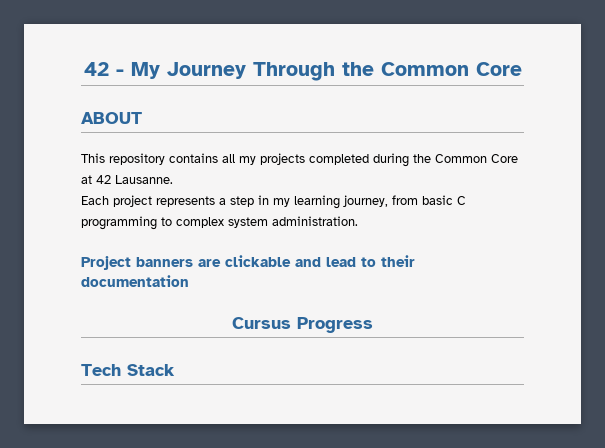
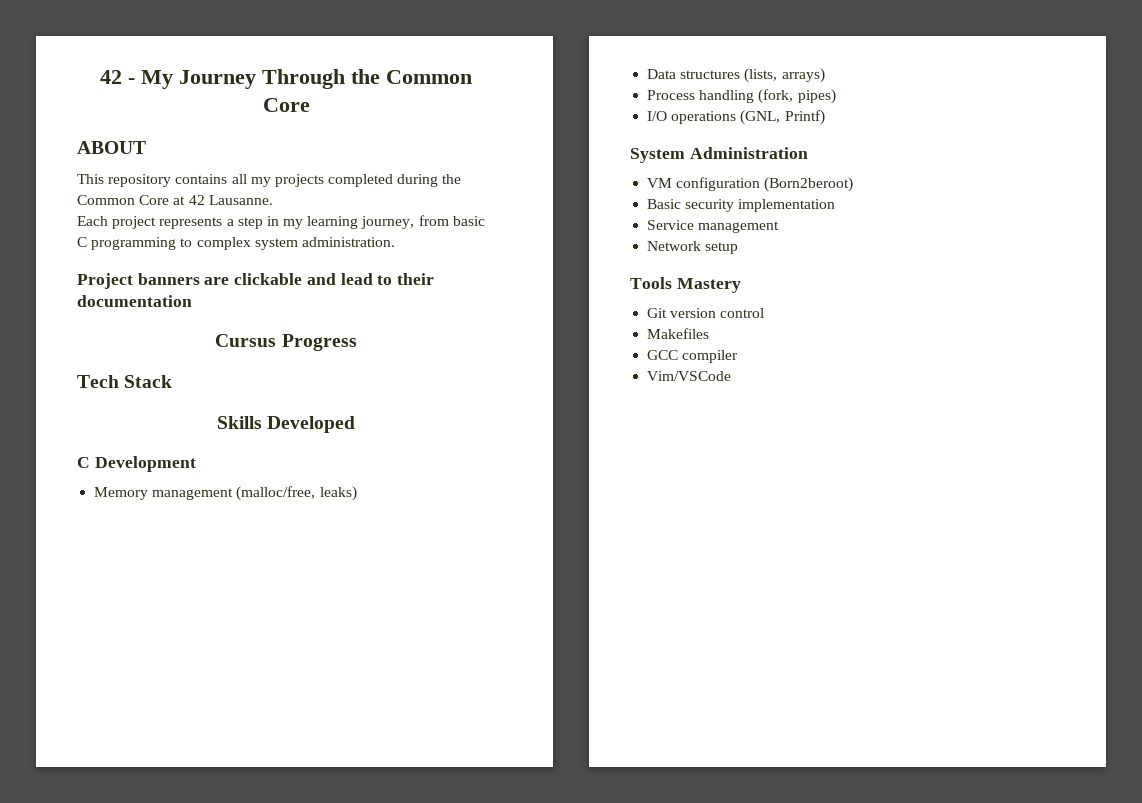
+ Skills Developed
+ C Development
+ Memory management (malloc/free, leaks)
+ Data structures (lists, arrays)
+ Process handling (fork, pipes)
+ I/O operations (GNL, Printf)
+ System Administration
+ VM configuration (Born2beroot)
+ Basic security implementation
+ Service management
+ Network setup
+ Tools Mastery
+ Git version control
+ Makefiles
+ GCC compiler
+ Vim/VSCode

